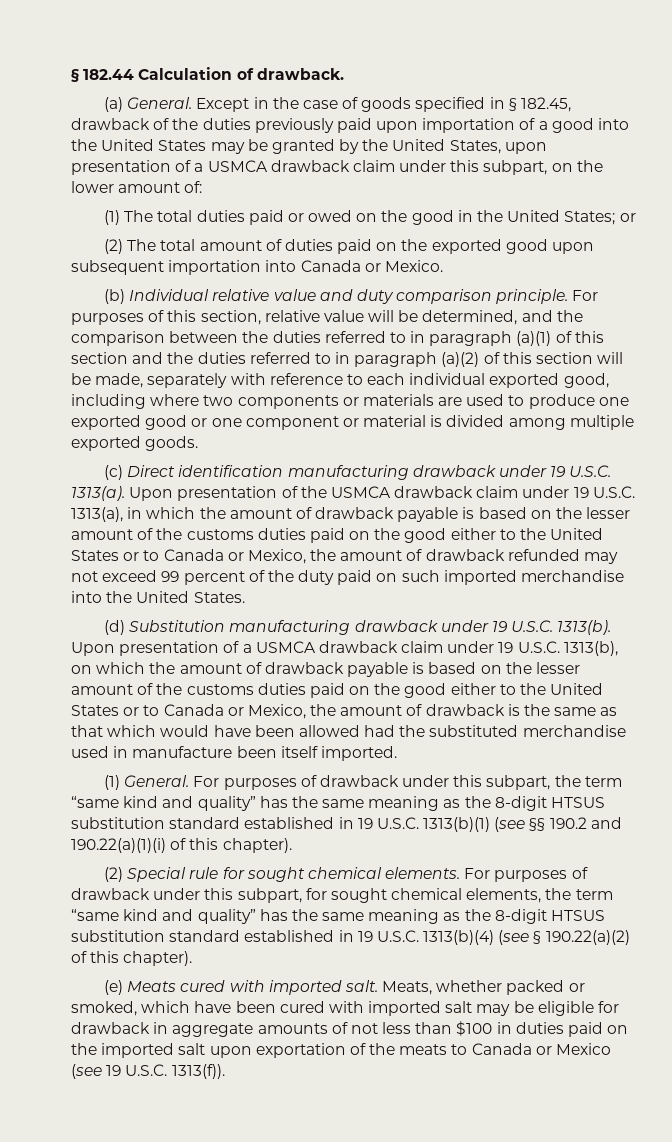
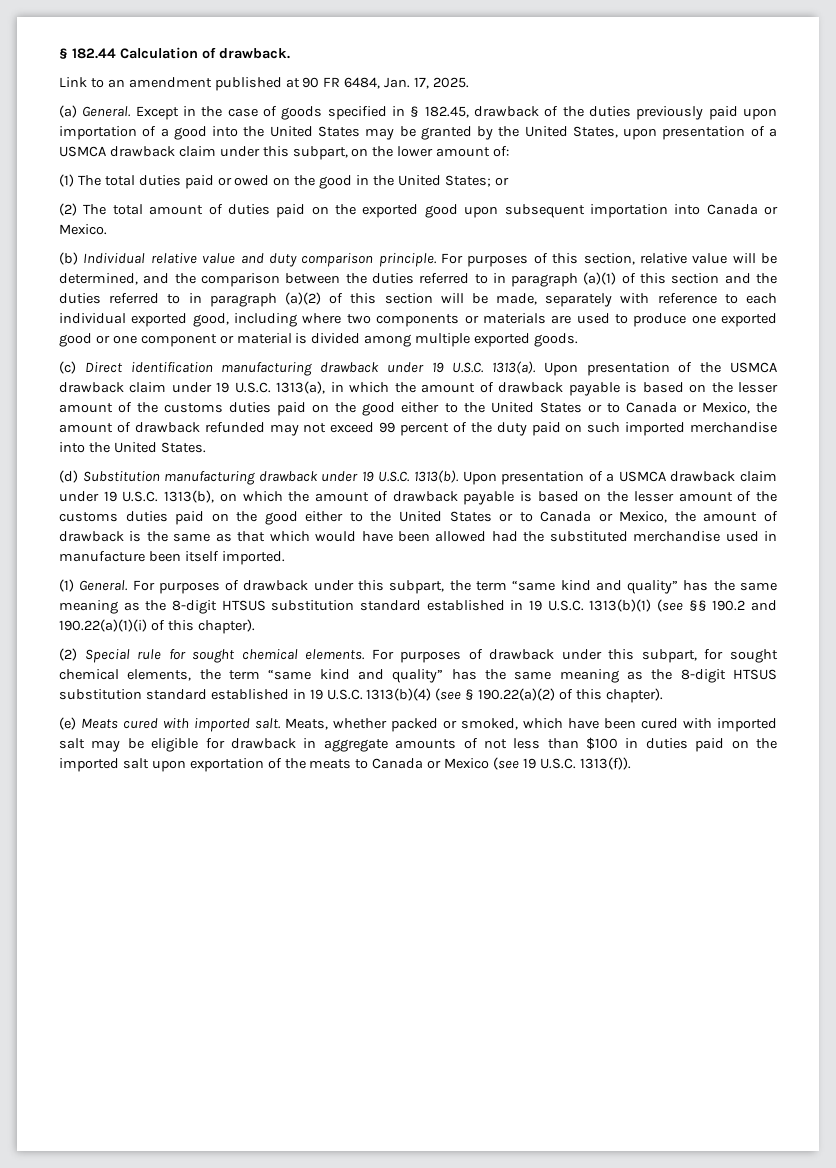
+ Link to an amendment published at 90 FR 6484, Jan. 17, 2025.

